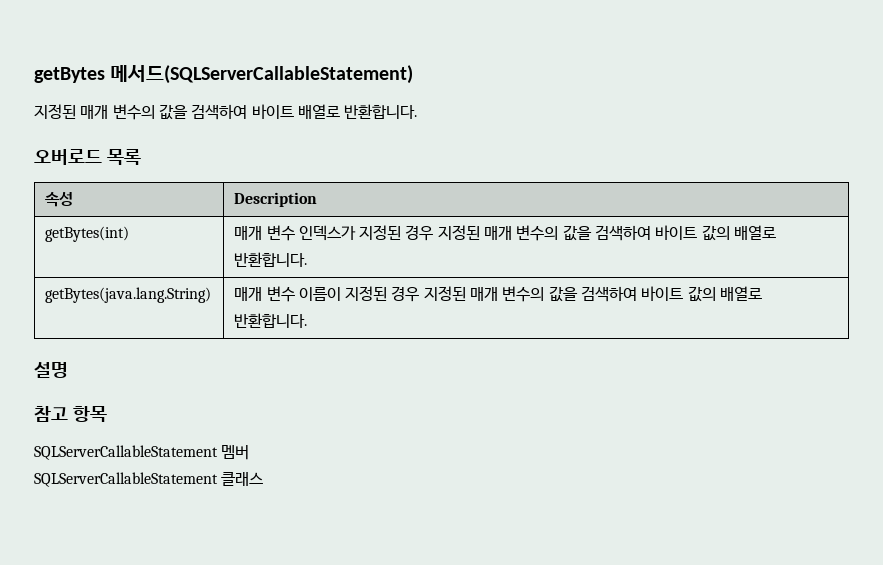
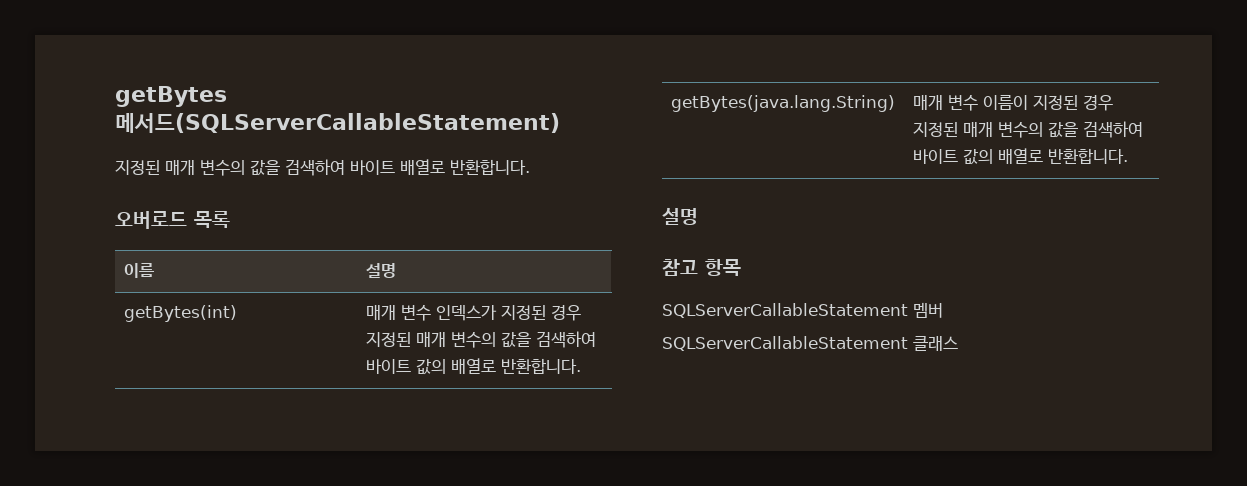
- 속성 | Description
+ 이름 | 설명

